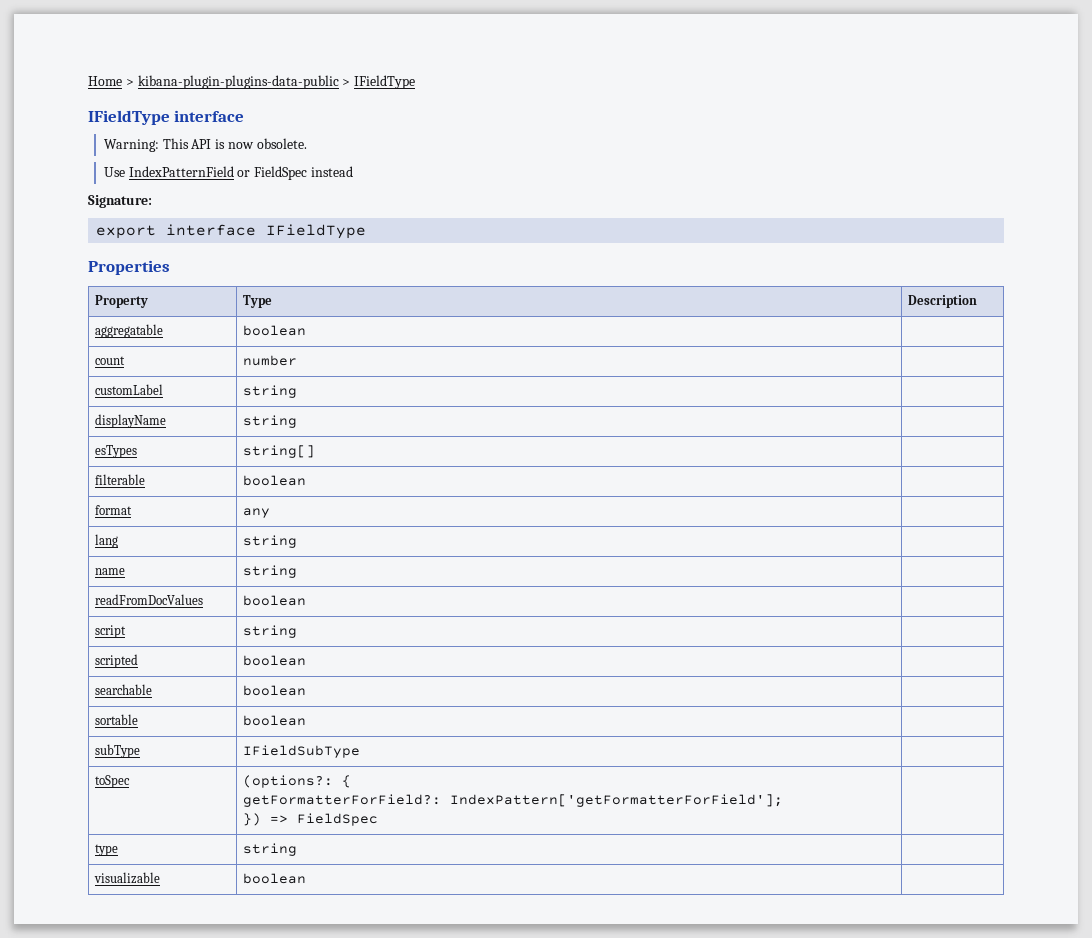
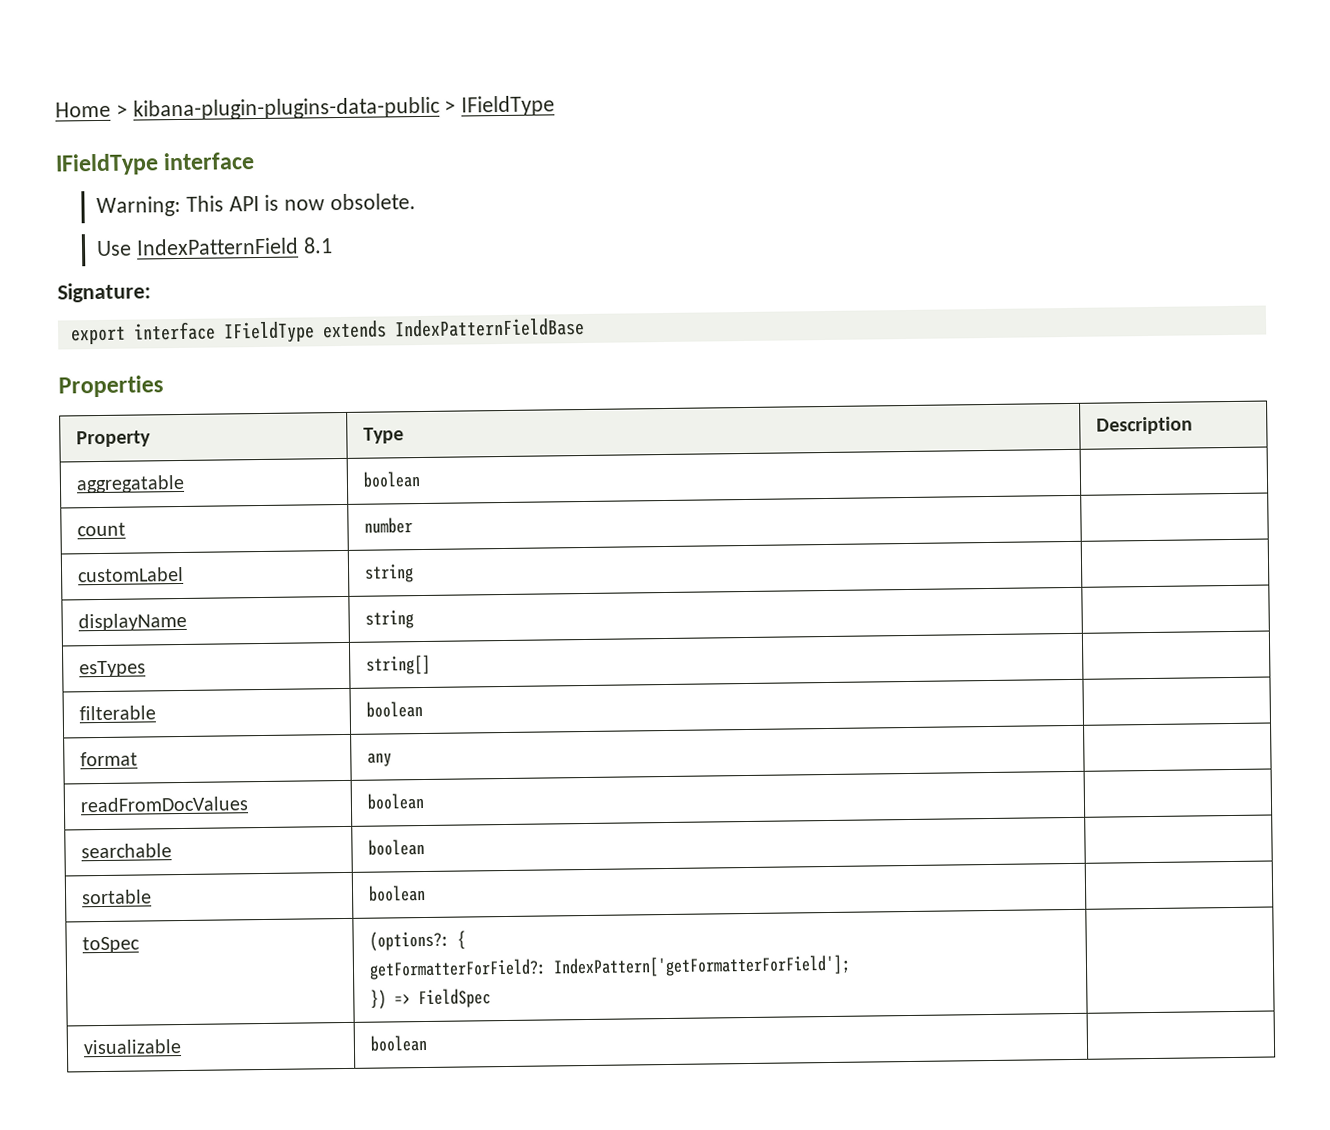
- Use IndexPatternField or FieldSpec instead
+ Use IndexPatternField 8.1
- export interface IFieldType
+ export interface IFieldType extends IndexPatternFieldBase
- lang | string |
- name | string |
  readFromDocValues | boolean |
- script | string |
- scripted | boolean |
- subType | IFieldSubType |
- type | string |

